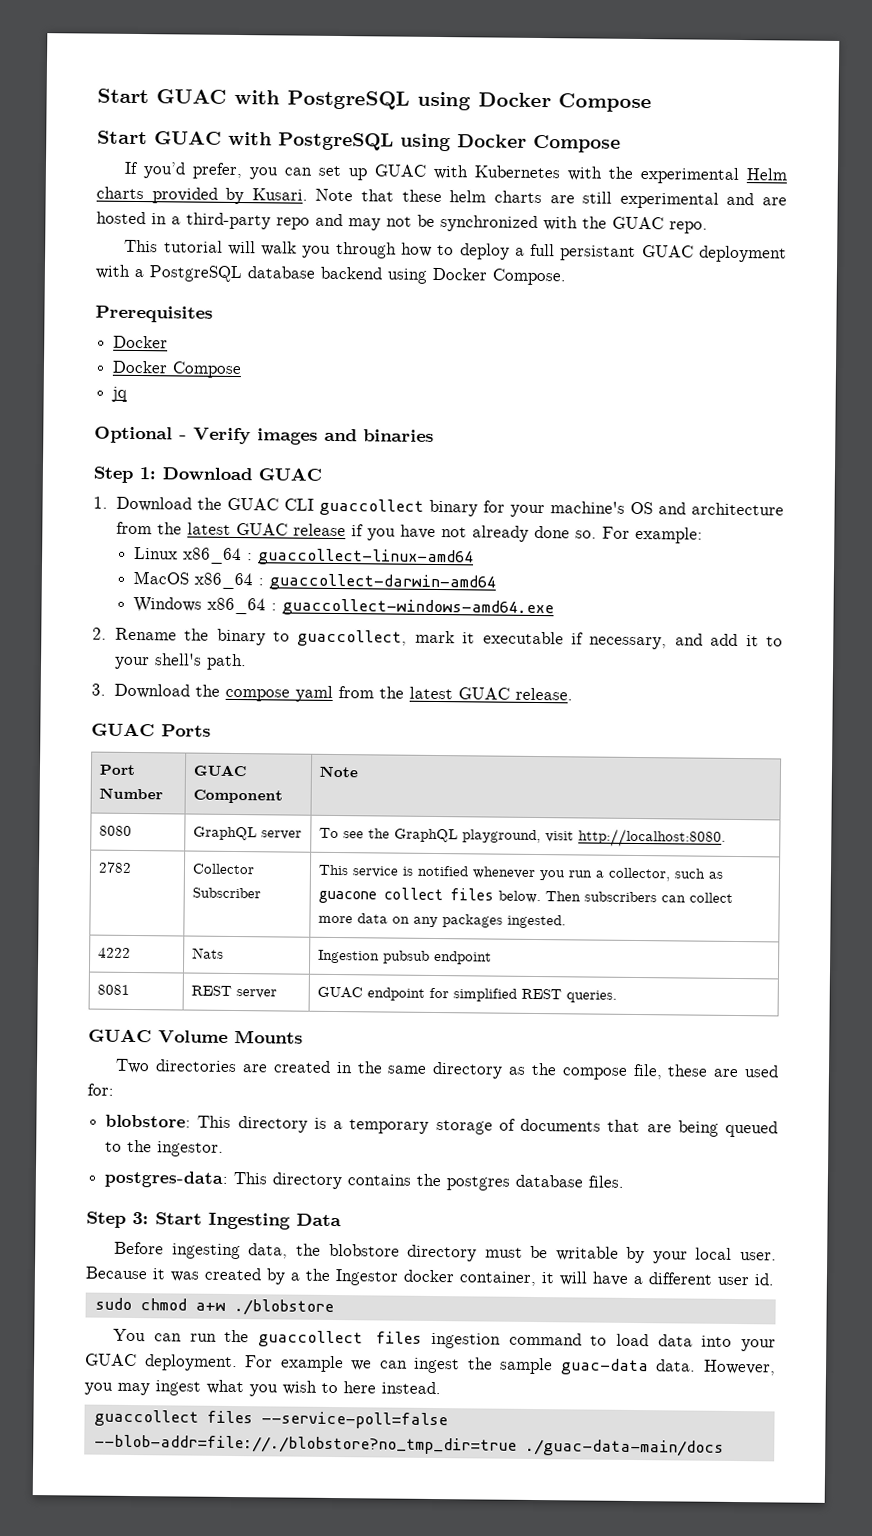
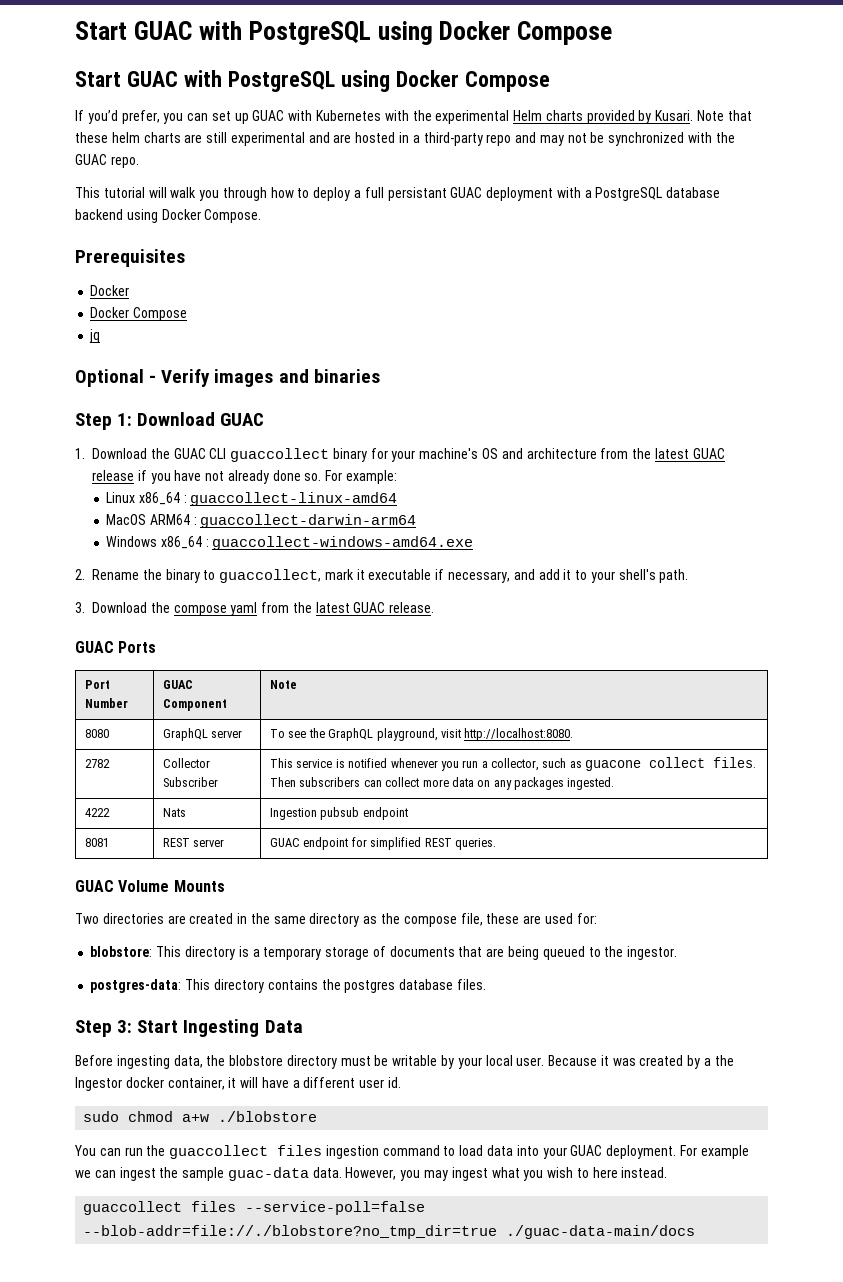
- MacOS x86_64 : guaccollect-darwin-amd64
+ MacOS ARM64 : guaccollect-darwin-arm64
- 2782 | Collector Subscriber | This service is notified whenever you run a collector, such as guacone collect files below. Then subscribers can collect more data on any packages ingested.
+ 2782 | Collector Subscriber | This service is notified whenever you run a collector, such as guacone collect files. Then subscribers can collect more data on any packages ingested.

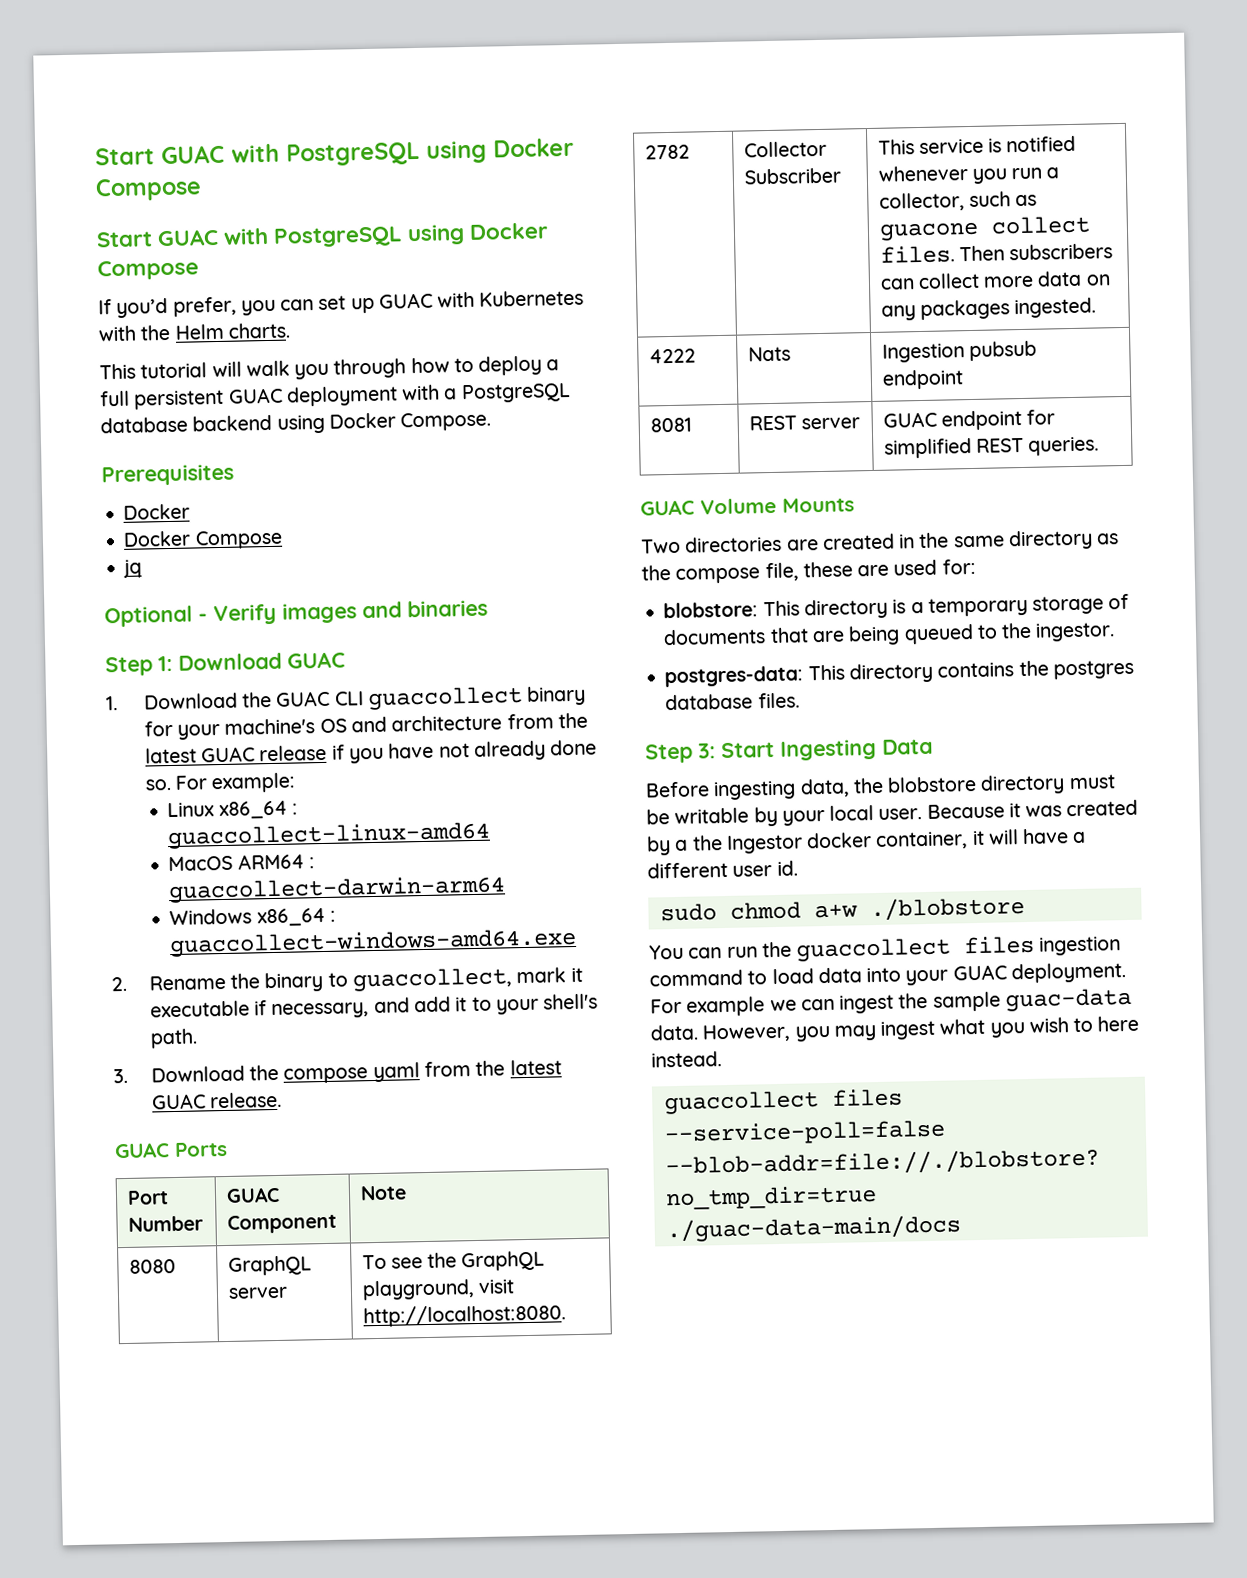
- If you’d prefer, you can set up GUAC with Kubernetes with the experimental Helm charts provided by Kusari. Note that these helm charts are still experimental and are hosted in a third-party repo and may not be synchronized with the GUAC repo.
+ If you’d prefer, you can set up GUAC with Kubernetes with the Helm charts.
- This tutorial will walk you through how to deploy a full persistant GUAC deployment with a PostgreSQL database backend using Docker Compose.
+ This tutorial will walk you through how to deploy a full persistent GUAC deployment with a PostgreSQL database backend using Docker Compose.

